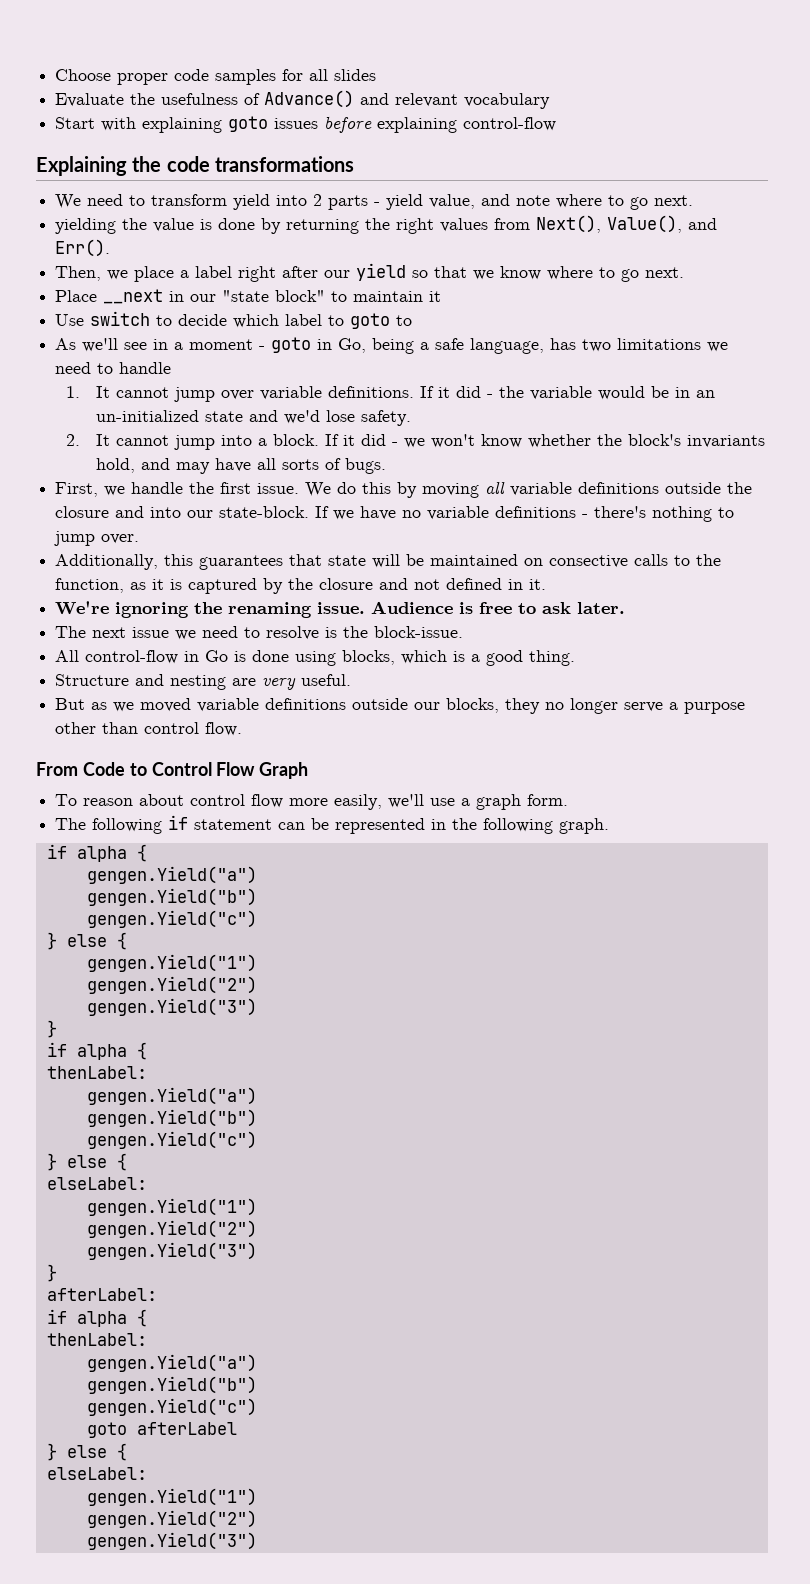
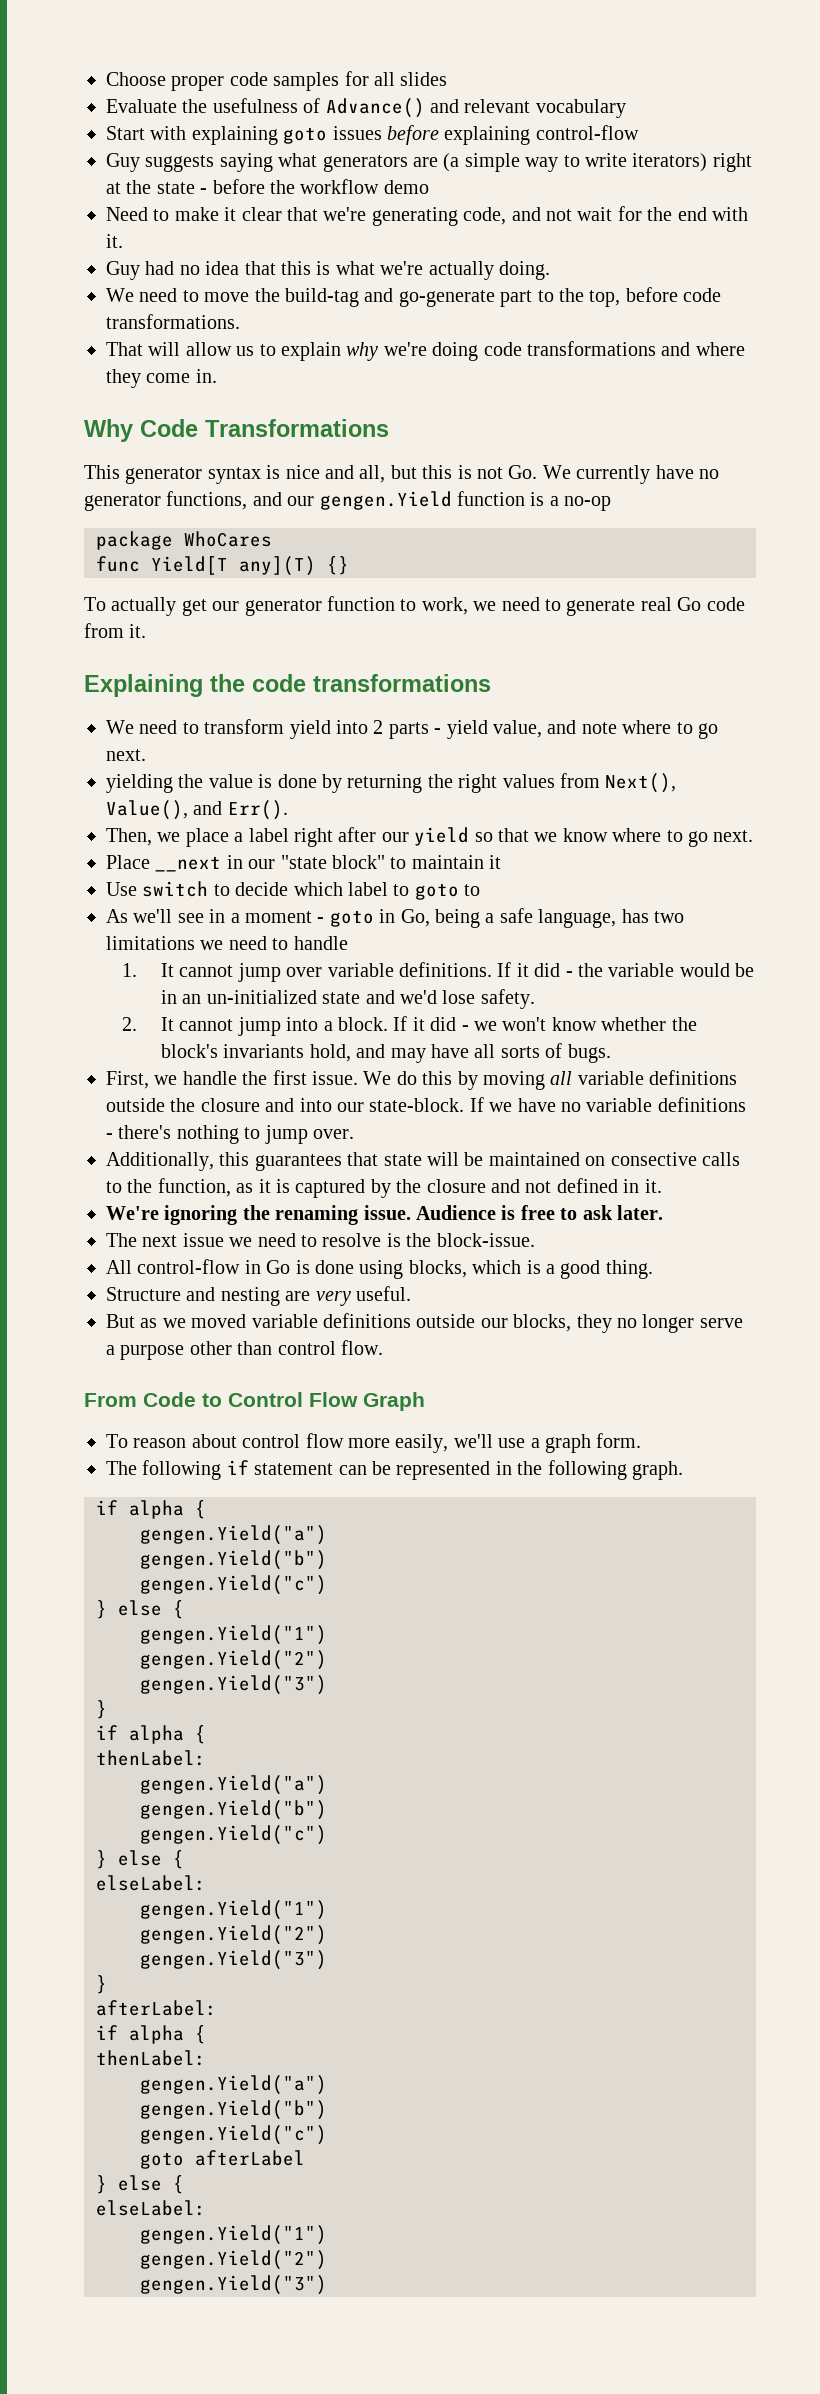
+ Guy suggests saying what generators are (a simple way to write iterators) right at the state - before the workflow demo
+ Need to make it clear that we're generating code, and not wait for the end with it.
+ Guy had no idea that this is what we're actually doing.
+ We need to move the build-tag and go-generate part to the top, before code transformations.
+ That will allow us to explain why we're doing code transformations and where they come in.
+ Why Code Transformations
+ This generator syntax is nice and all, but this is not Go. We currently have no generator functions, and our gengen.Yield function is a no-op
+ package WhoCares
+ func Yield[T any](T) {}
+ To actually get our generator function to work, we need to generate real Go code from it.

